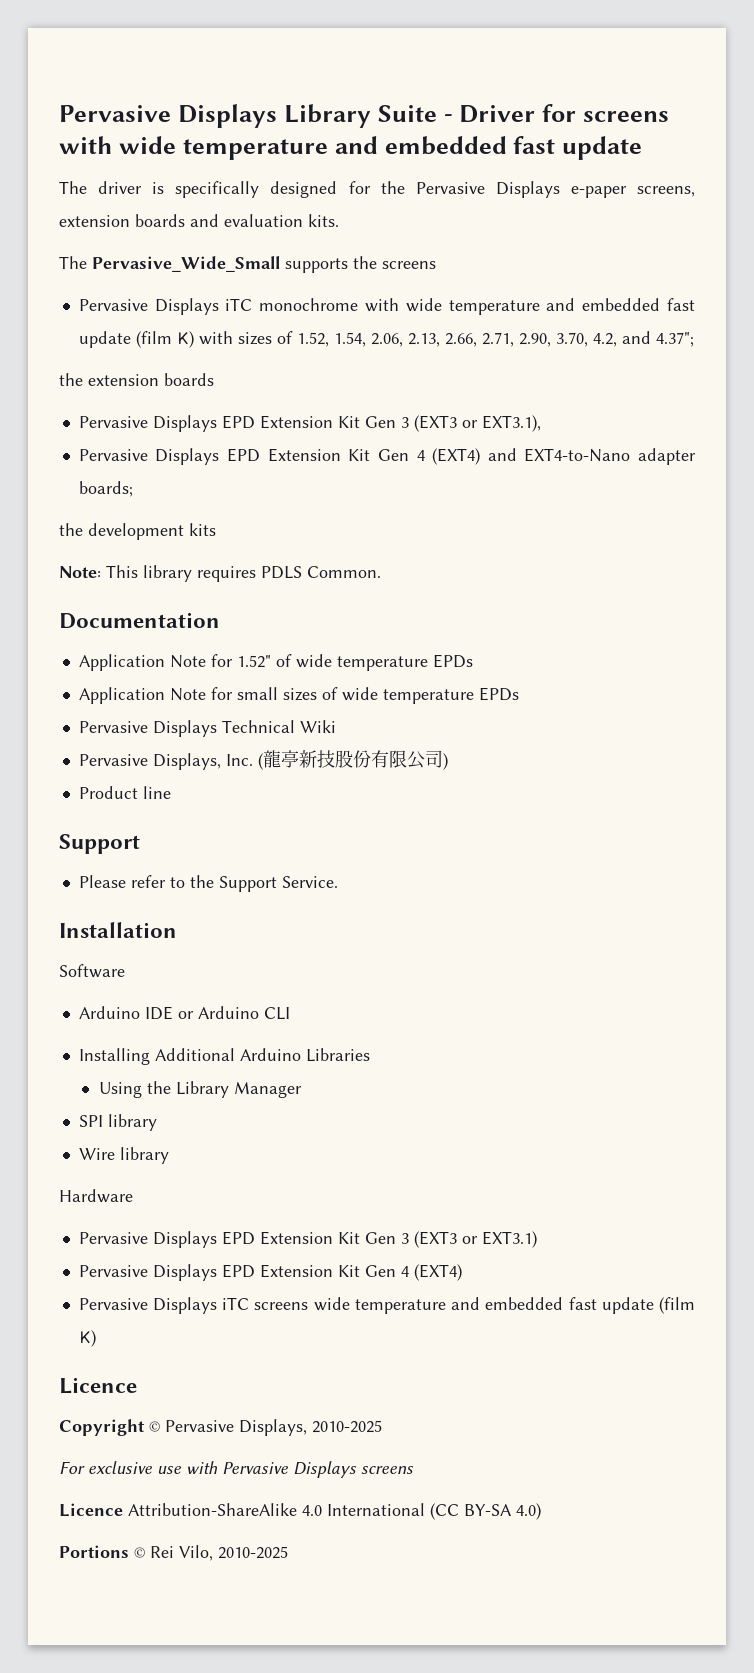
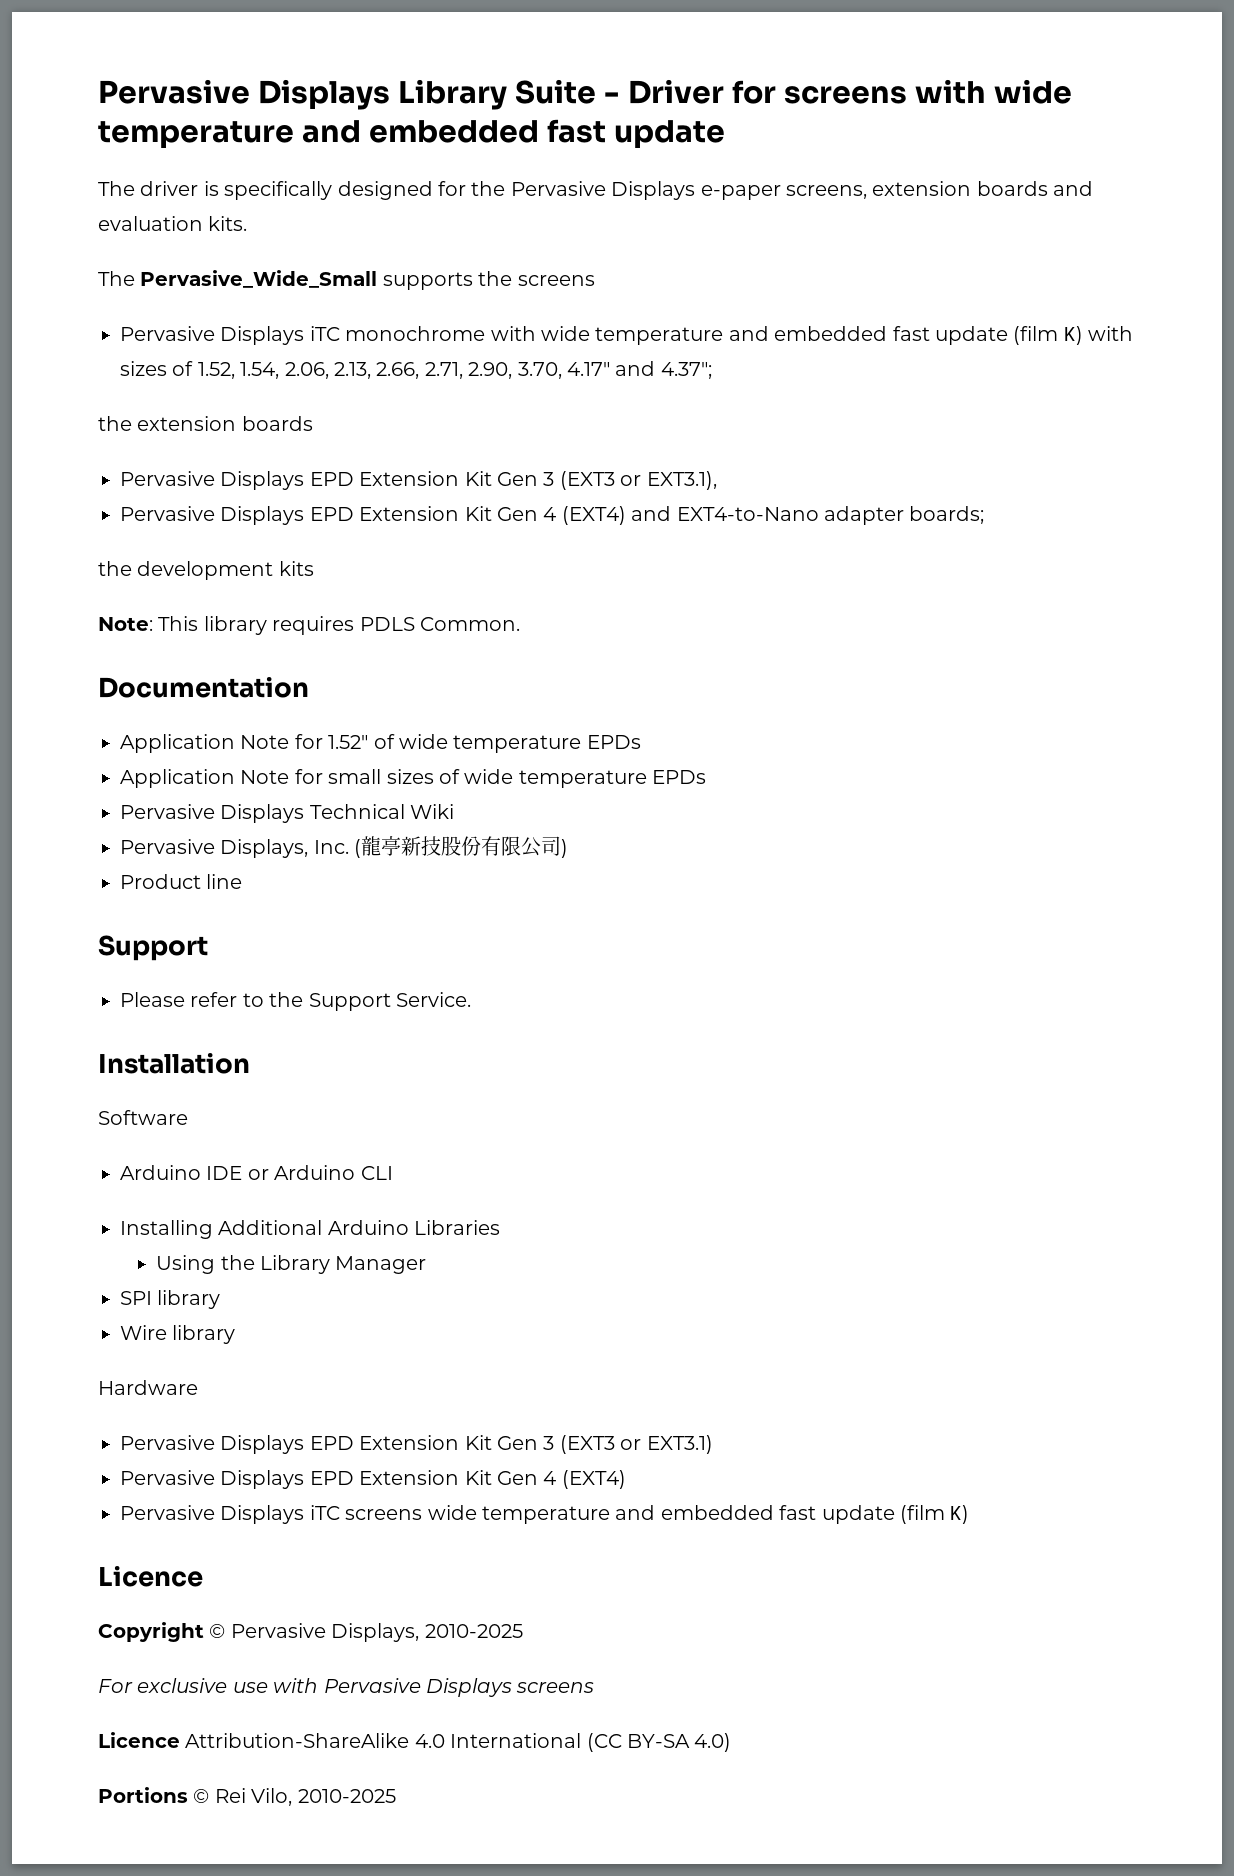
- Pervasive Displays iTC monochrome with wide temperature and embedded fast update (film K) with sizes of 1.52, 1.54, 2.06, 2.13, 2.66, 2.71, 2.90, 3.70, 4.2, and 4.37";
+ Pervasive Displays iTC monochrome with wide temperature and embedded fast update (film K) with sizes of 1.52, 1.54, 2.06, 2.13, 2.66, 2.71, 2.90, 3.70, 4.17" and 4.37";

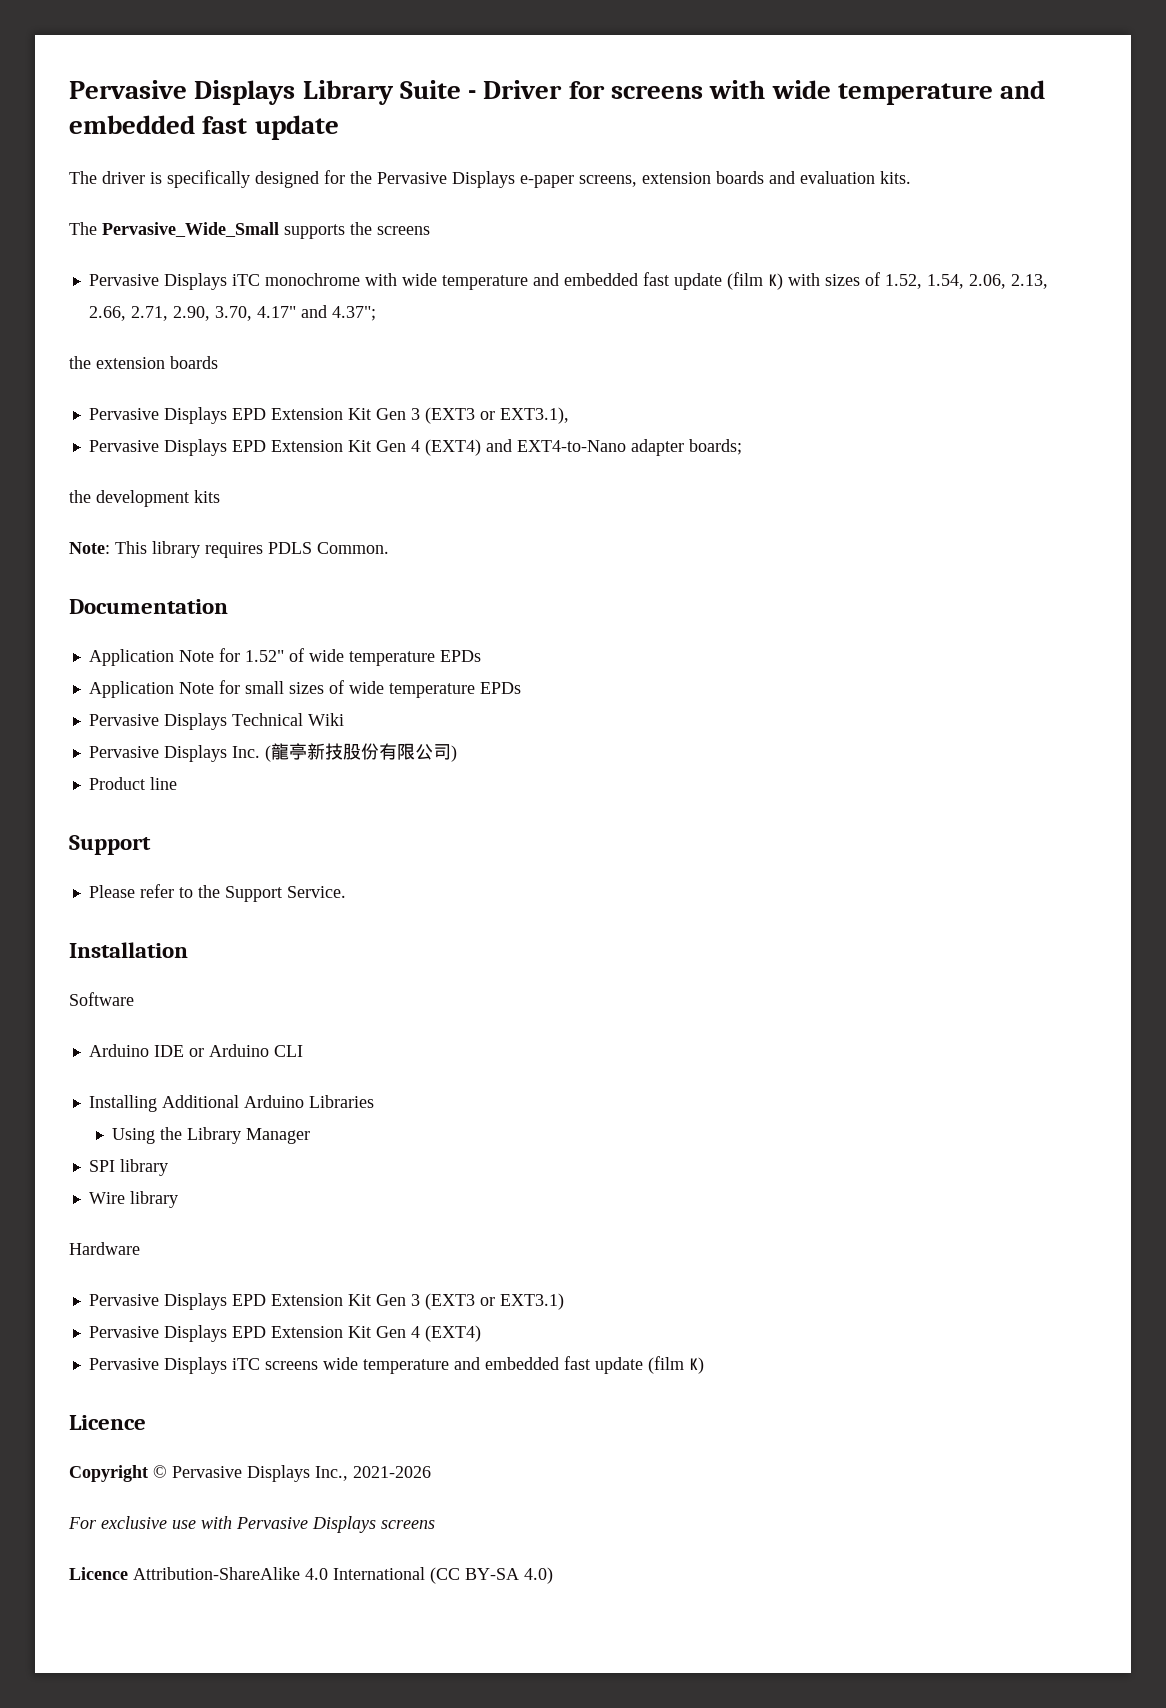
- Pervasive Displays, Inc. (龍亭新技股份有限公司)
+ Pervasive Displays Inc. (龍亭新技股份有限公司)
- Copyright © Pervasive Displays, 2010-2025
+ Copyright © Pervasive Displays Inc., 2021-2026
- Portions © Rei Vilo, 2010-2025

